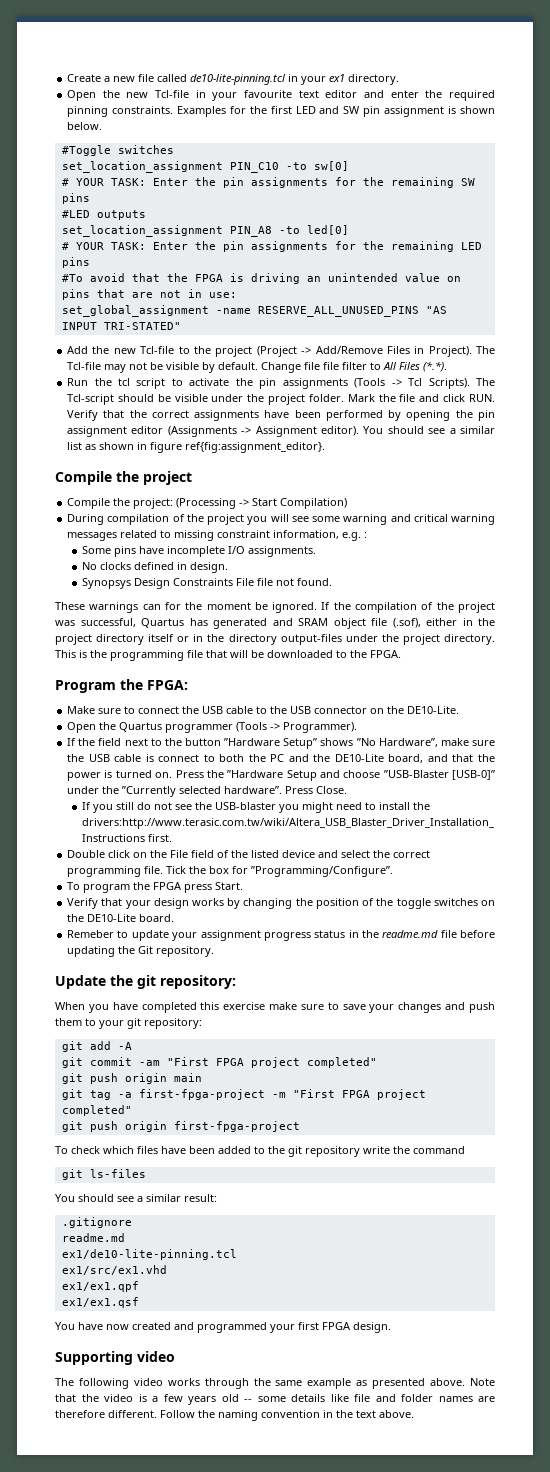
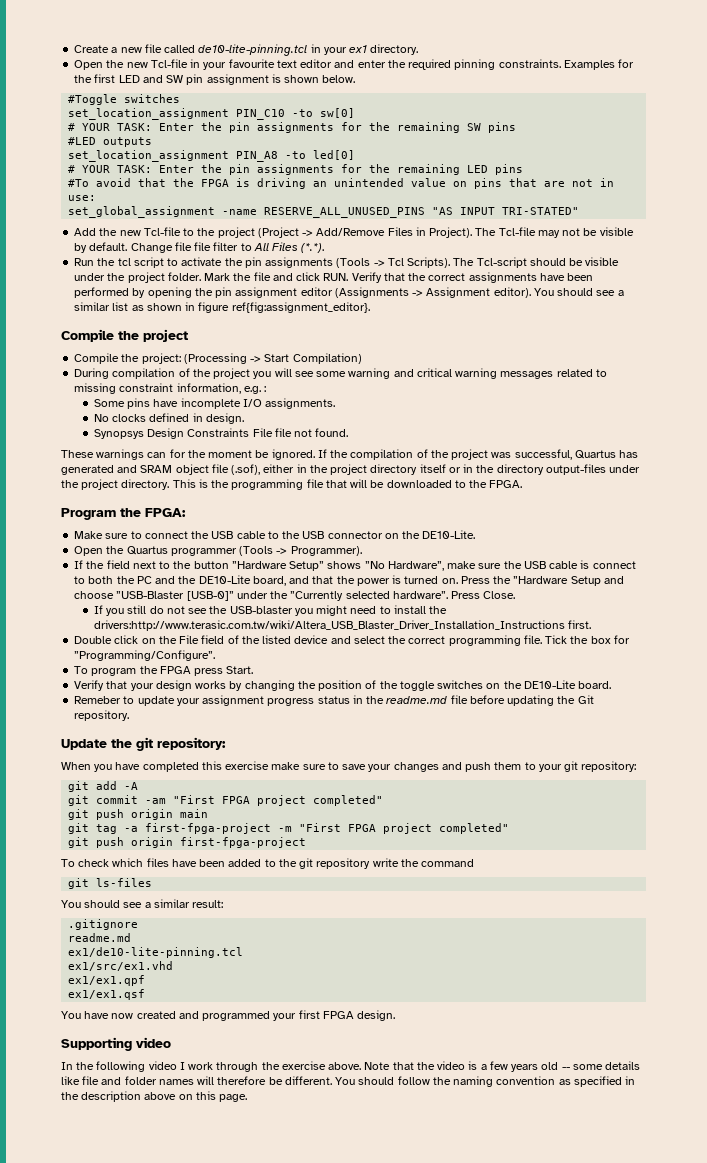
- The following video works through the same example as presented above.
+ In the following video I work through the exercise above.
- Note that the video is a few years old -- some details like file and folder names are therefore different. Follow the naming convention in the text above.
+ Note that the video is a few years old -- some details like file and folder names will therefore be different. You should follow the naming convention as specified in the description above on this page.

